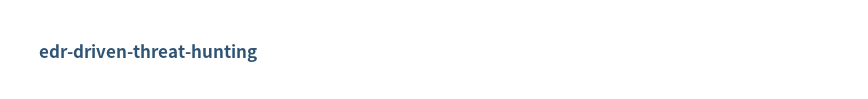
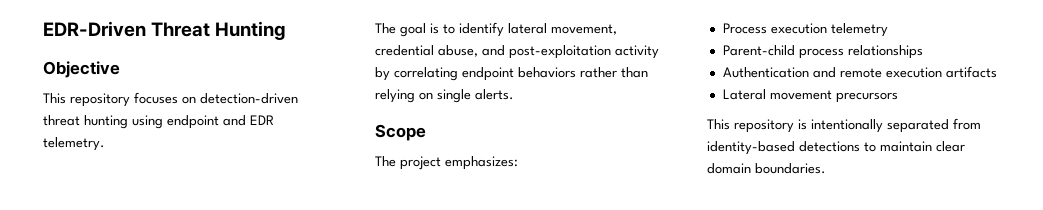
- edr-driven-threat-hunting
+ EDR-Driven Threat Hunting
+ Objective
+ This repository focuses on detection-driven threat hunting using endpoint and EDR telemetry.
+ The goal is to identify lateral movement, credential abuse, and post-exploitation activity by correlating endpoint behaviors rather than relying on single alerts.
+ Scope
+ The project emphasizes:
+ Process execution telemetry
+ Parent-child process relationships
+ Authentication and remote execution artifacts
+ Lateral movement precursors
+ This repository is intentionally separated from identity-based detections to maintain clear domain boundaries.

